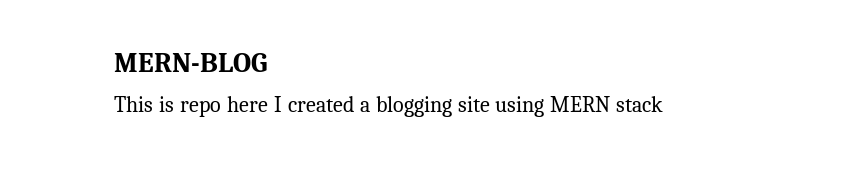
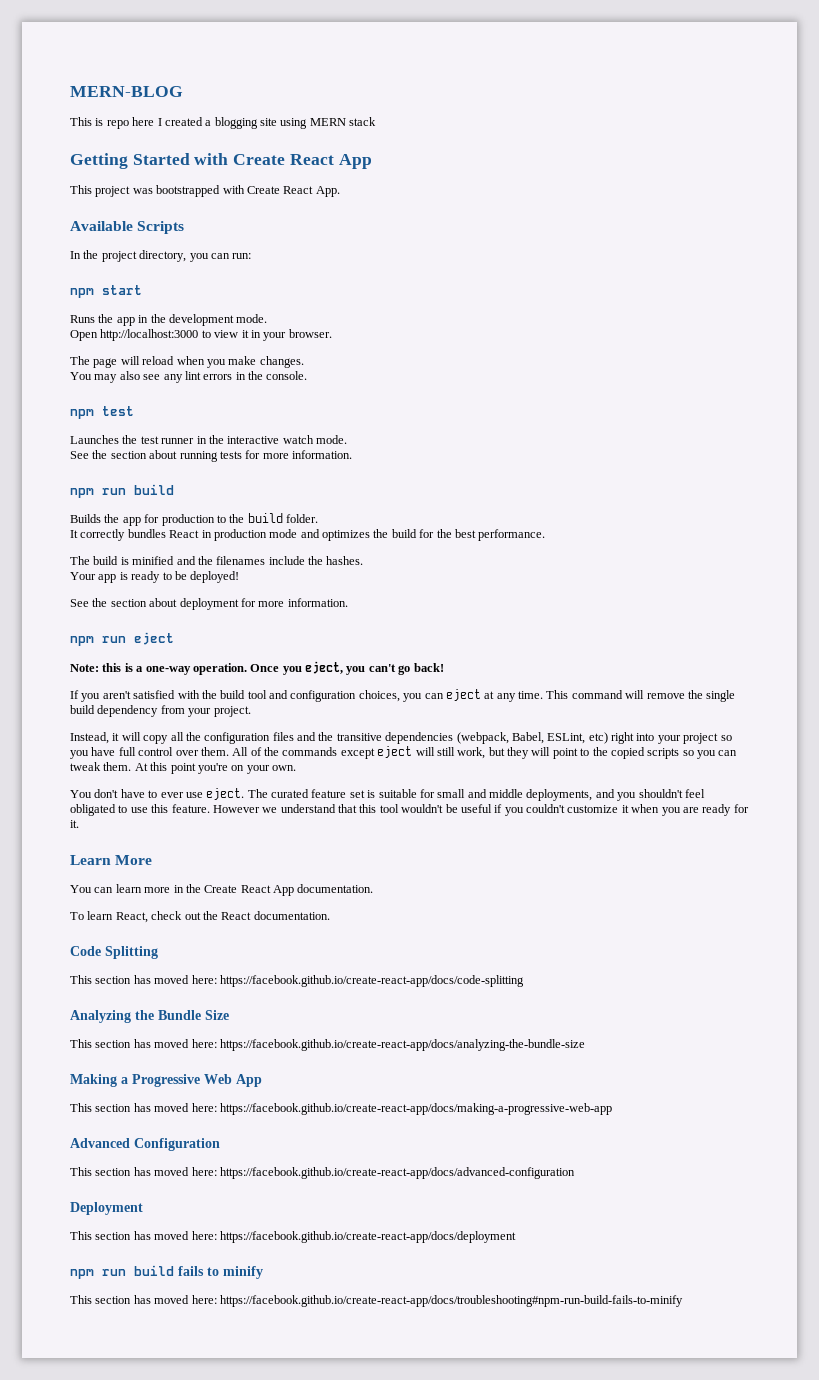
+ Getting Started with Create React App
+ This project was bootstrapped with Create React App.
+ Available Scripts
+ In the project directory, you can run:
+ npm start
+ Runs the app in the development mode.
+ Open http://localhost:3000 to view it in your browser.
+ The page will reload when you make changes.
+ You may also see any lint errors in the console.
+ npm test
+ Launches the test runner in the interactive watch mode.
+ See the section about running tests for more information.
+ npm run build
+ Builds the app for production to the build folder.
+ It correctly bundles React in production mode and optimizes the build for the best performance.
+ The build is minified and the filenames include the hashes.
+ Your app is ready to be deployed!
+ See the section about deployment for more information.
+ npm run eject
+ Note: this is a one-way operation. Once you eject, you can't go back!
+ If you aren't satisfied with the build tool and configuration choices, you can eject at any time. This command will remove the single build dependency from your project.
+ Instead, it will copy all the configuration files and the transitive dependencies (webpack, Babel, ESLint, etc) right into your project so you have full control over them. All of the commands except eject will still work, but they will point to the copied scripts so you can tweak them. At this point you're on your own.
+ You don't have to ever use eject. The curated feature set is suitable for small and middle deployments, and you shouldn't feel obligated to use this feature. However we understand that this tool wouldn't be useful if you couldn't customize it when you are ready for it.
+ Learn More
+ You can learn more in the Create React App documentation.
+ To learn React, check out the React documentation.
+ Code Splitting
+ This section has moved here: https://facebook.github.io/create-react-app/docs/code-splitting
+ Analyzing the Bundle Size
+ This section has moved here: https://facebook.github.io/create-react-app/docs/analyzing-the-bundle-size
+ Making a Progressive Web App
+ This section has moved here: https://facebook.github.io/create-react-app/docs/making-a-progressive-web-app
+ Advanced Configuration
+ This section has moved here: https://facebook.github.io/create-react-app/docs/advanced-configuration
+ Deployment
+ This section has moved here: https://facebook.github.io/create-react-app/docs/deployment
+ npm run build fails to minify
+ This section has moved here: https://facebook.github.io/create-react-app/docs/troubleshooting#npm-run-build-fails-to-minify

